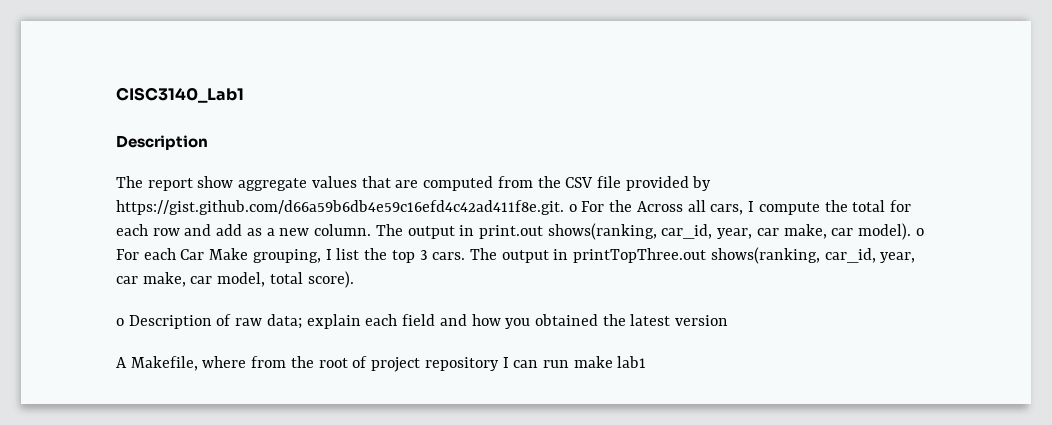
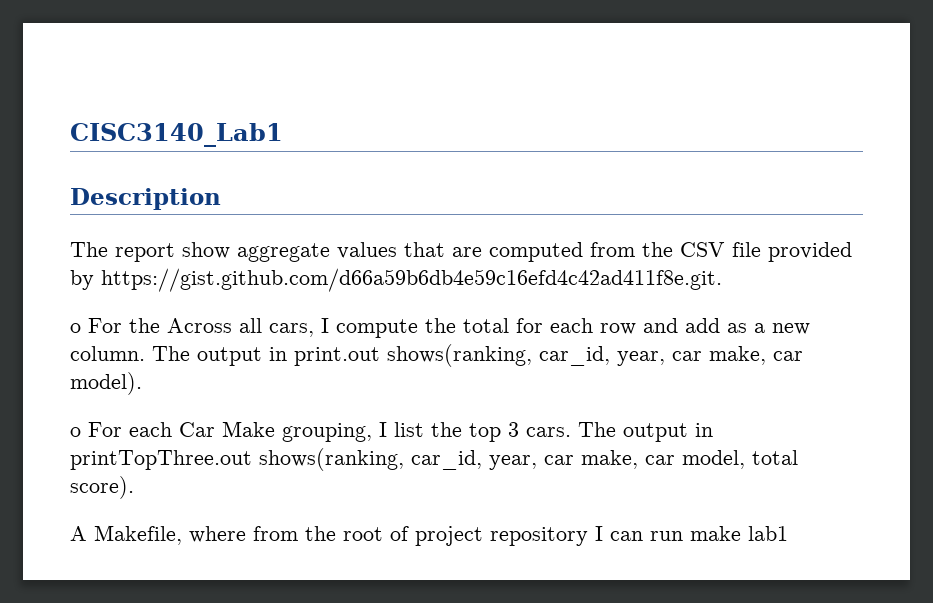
- The report show aggregate values that are computed from the CSV file provided by https://gist.github.com/d66a59b6db4e59c16efd4c42ad411f8e.git. o For the Across all cars, I compute the total for each row and add as a new column.
+ The report show aggregate values that are computed from the CSV file provided by https://gist.github.com/d66a59b6db4e59c16efd4c42ad411f8e.git.
+ o For the Across all cars, I compute the total for each row and add as a new column.
- The output in print.out shows(ranking, car_id, year, car make, car model). o For each Car Make grouping, I list the top 3 cars.
+ The output in print.out shows(ranking, car_id, year, car make, car model).
+ o For each Car Make grouping, I list the top 3 cars.
- o Description of raw data; explain each field and how you obtained the latest version

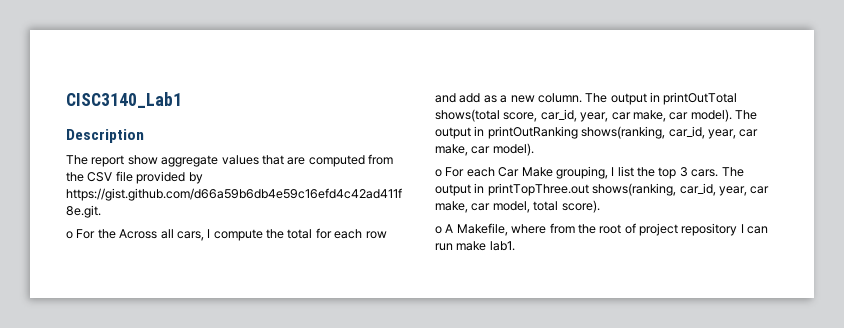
- The output in print.out shows(ranking, car_id, year, car make, car model).
+ The output in printOutTotal shows(total score, car_id, year, car make, car model). The output in printOutRanking shows(ranking, car_id, year, car make, car model).
- A Makefile, where from the root of project repository I can run make lab1
+ o A Makefile, where from the root of project repository I can run make lab1.

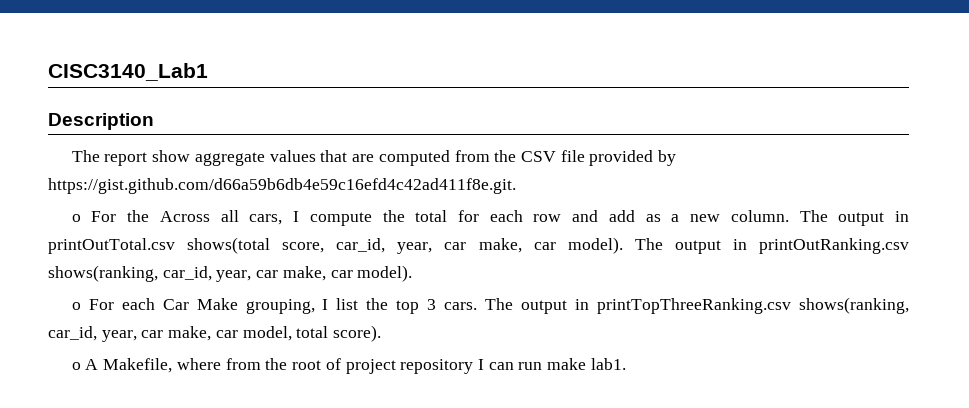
- The output in printOutTotal shows(total score, car_id, year, car make, car model).
+ The output in printOutTotal.csv shows(total score, car_id, year, car make, car model).
- The output in printOutRanking shows(ranking, car_id, year, car make, car model).
+ The output in printOutRanking.csv shows(ranking, car_id, year, car make, car model).
- The output in printTopThree.out shows(ranking, car_id, year, car make, car model, total score).
+ The output in printTopThreeRanking.csv shows(ranking, car_id, year, car make, car model, total score).

